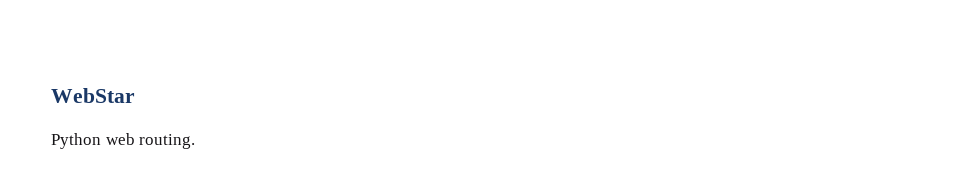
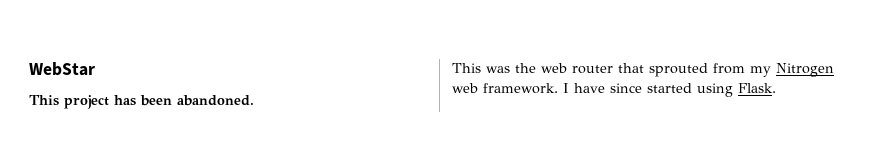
- Python web routing.
+ This project has been abandoned.
+ This was the web router that sprouted from my Nitrogen web framework. I have since started using Flask.

